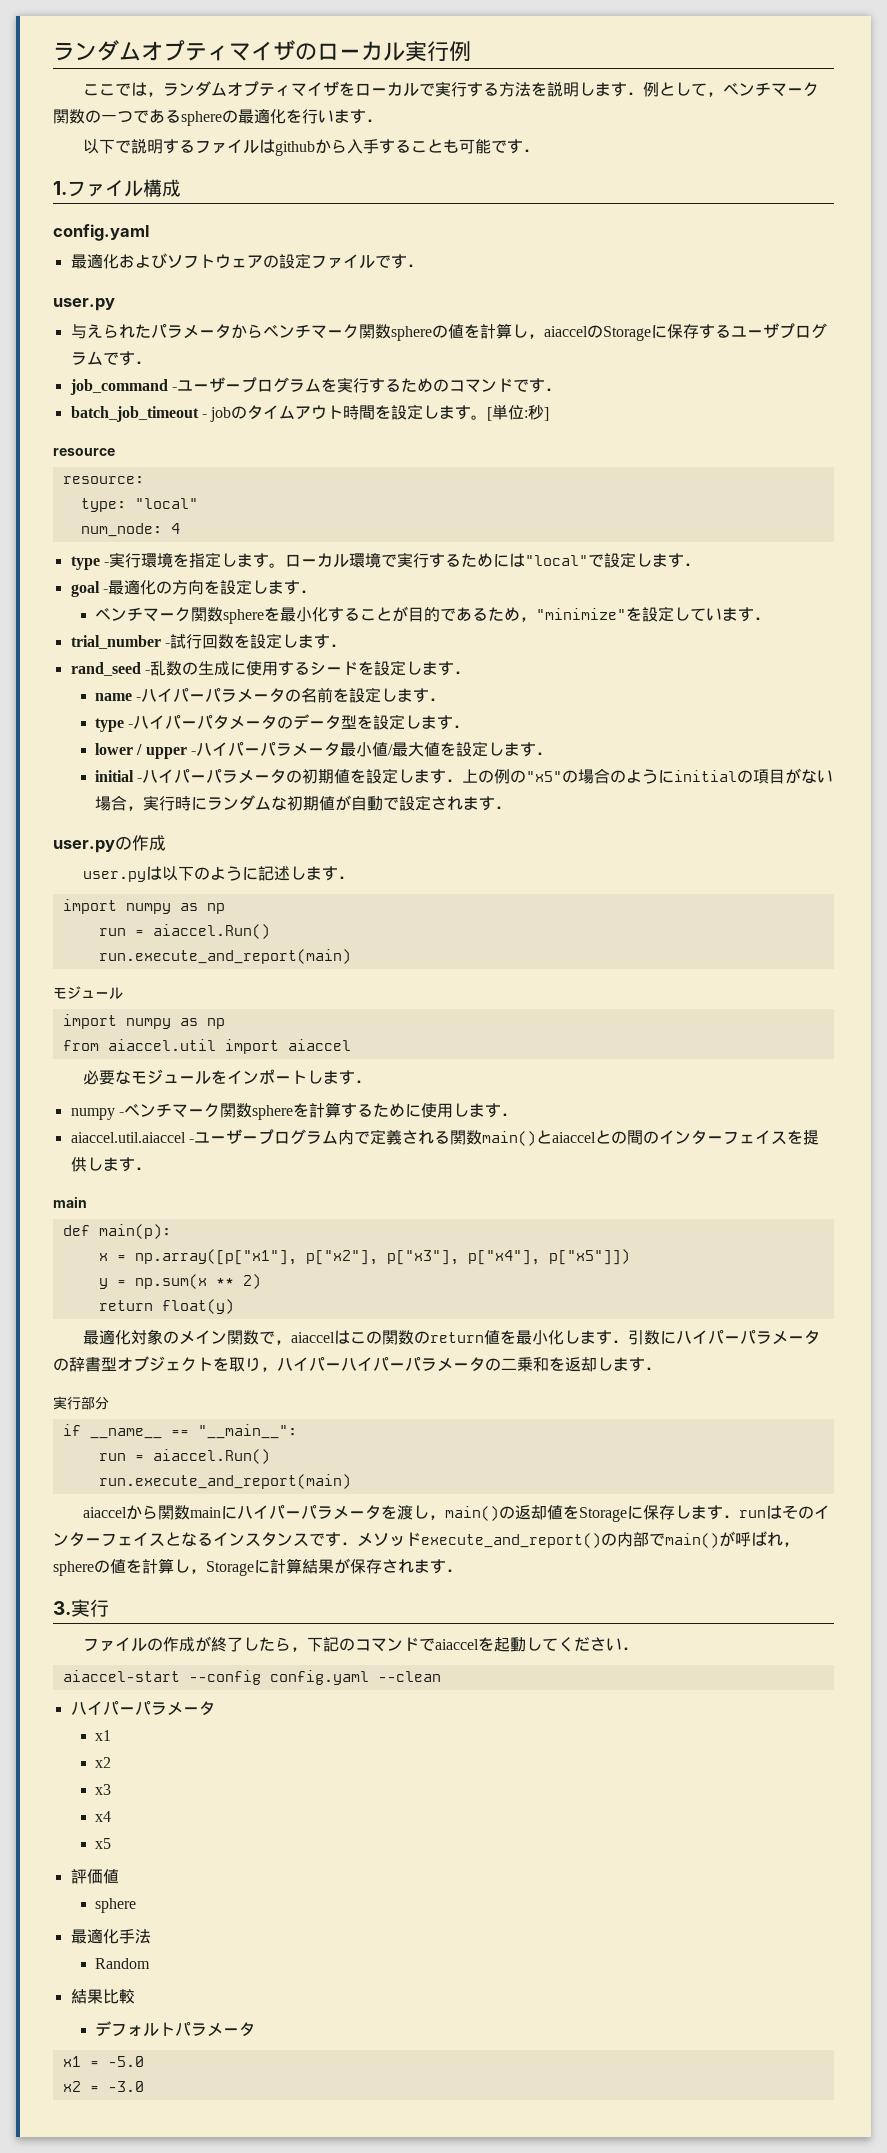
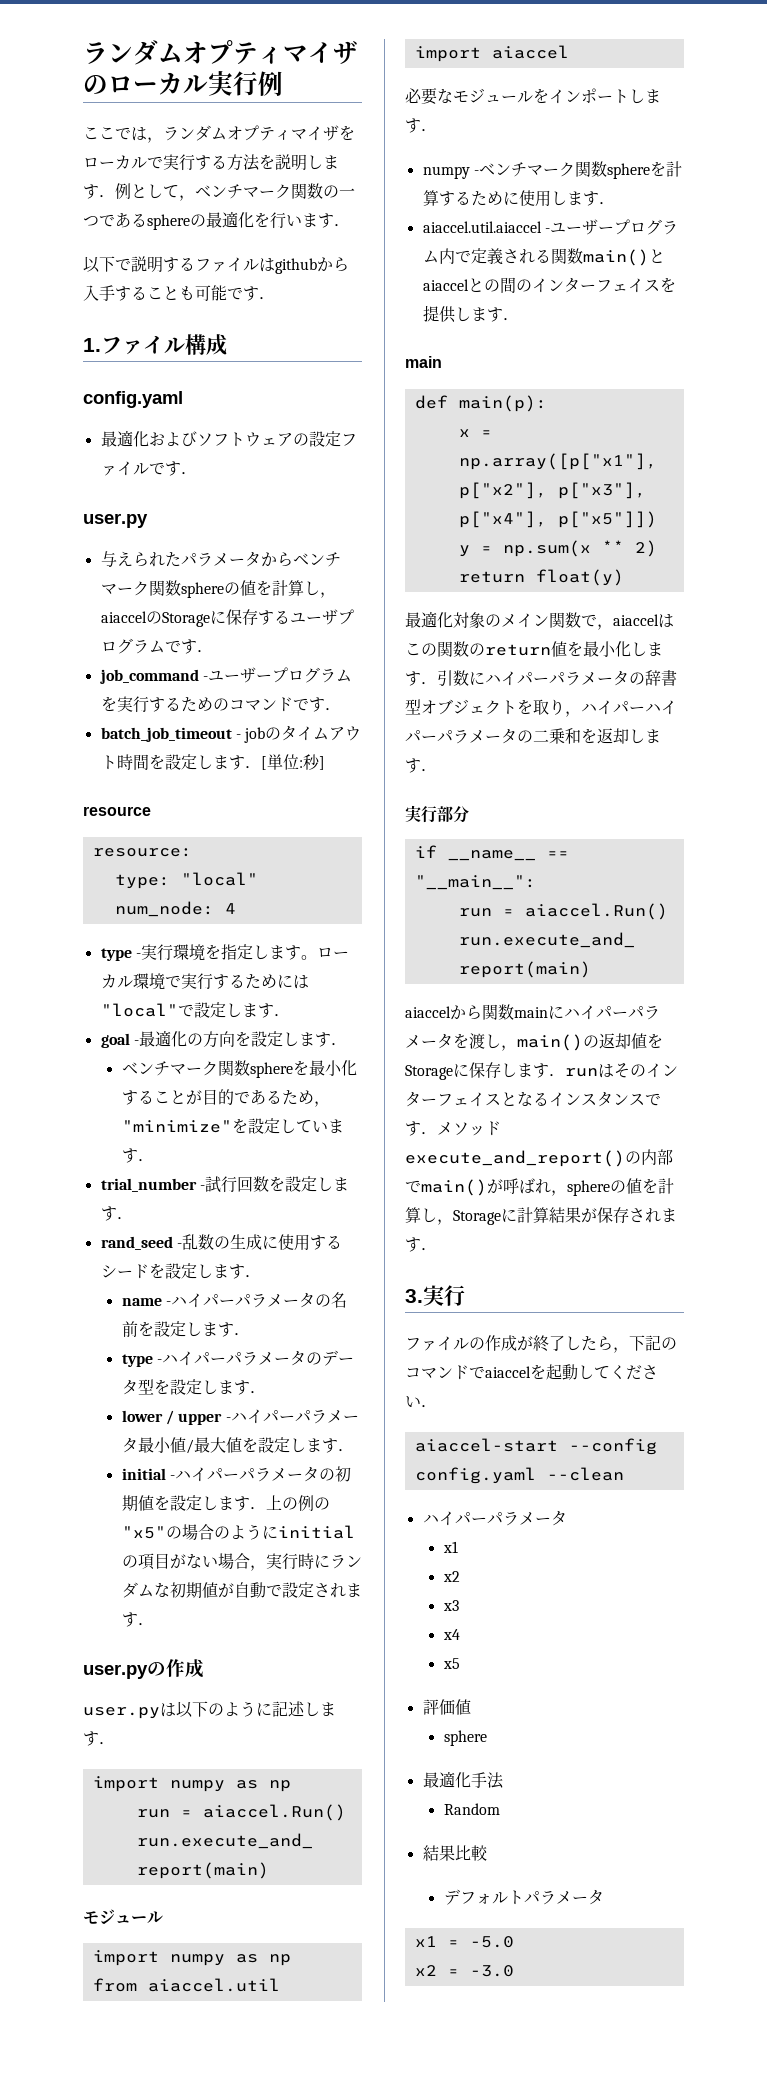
- batch_job_timeout - jobのタイムアウト時間を設定します。[単位:秒]
+ batch_job_timeout - jobのタイムアウト時間を設定します．[単位:秒]
- type -ハイパーパタメータのデータ型を設定します．
+ type -ハイパーパラメータのデータ型を設定します．

